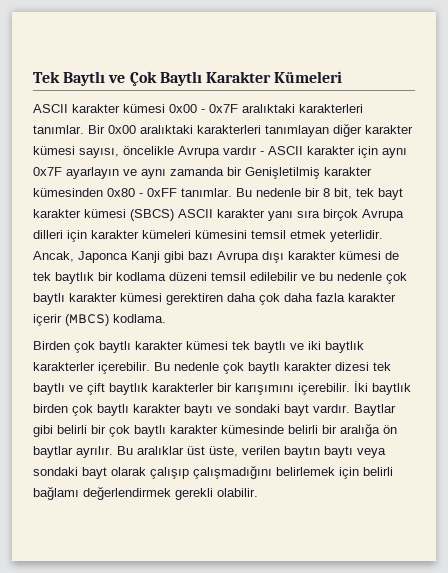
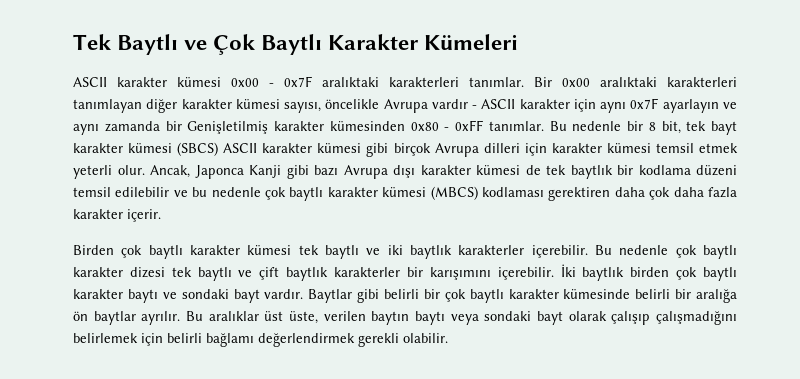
- Bu nedenle bir 8 bit, tek bayt karakter kümesi (SBCS) ASCII karakter yanı sıra birçok Avrupa dilleri için karakter kümeleri kümesini temsil etmek yeterlidir.
+ Bu nedenle bir 8 bit, tek bayt karakter kümesi (SBCS) ASCII karakter kümesi gibi birçok Avrupa dilleri için karakter kümesi temsil etmek yeterli olur.
- Ancak, Japonca Kanji gibi bazı Avrupa dışı karakter kümesi de tek baytlık bir kodlama düzeni temsil edilebilir ve bu nedenle çok baytlı karakter kümesi gerektiren daha çok daha fazla karakter içerir (MBCS) kodlama.
+ Ancak, Japonca Kanji gibi bazı Avrupa dışı karakter kümesi de tek baytlık bir kodlama düzeni temsil edilebilir ve bu nedenle çok baytlı karakter kümesi (MBCS) kodlaması gerektiren daha çok daha fazla karakter içerir.

